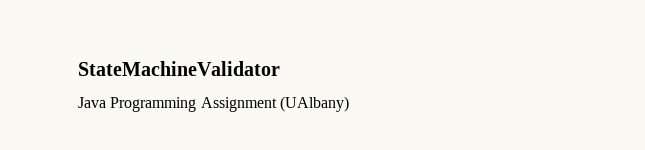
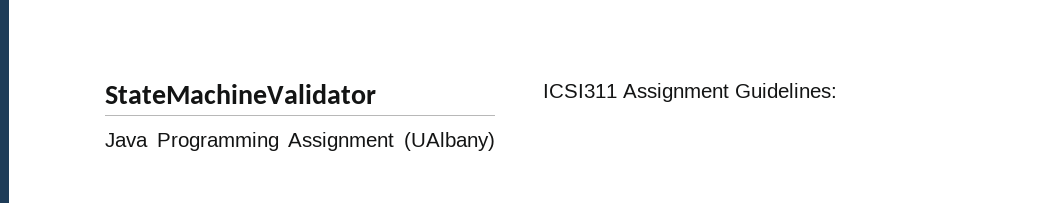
- Java Programming Assignment (UAlbany)
+ Java Programming Assignment (UAlbany) ICSI311 Assignment Guidelines:

